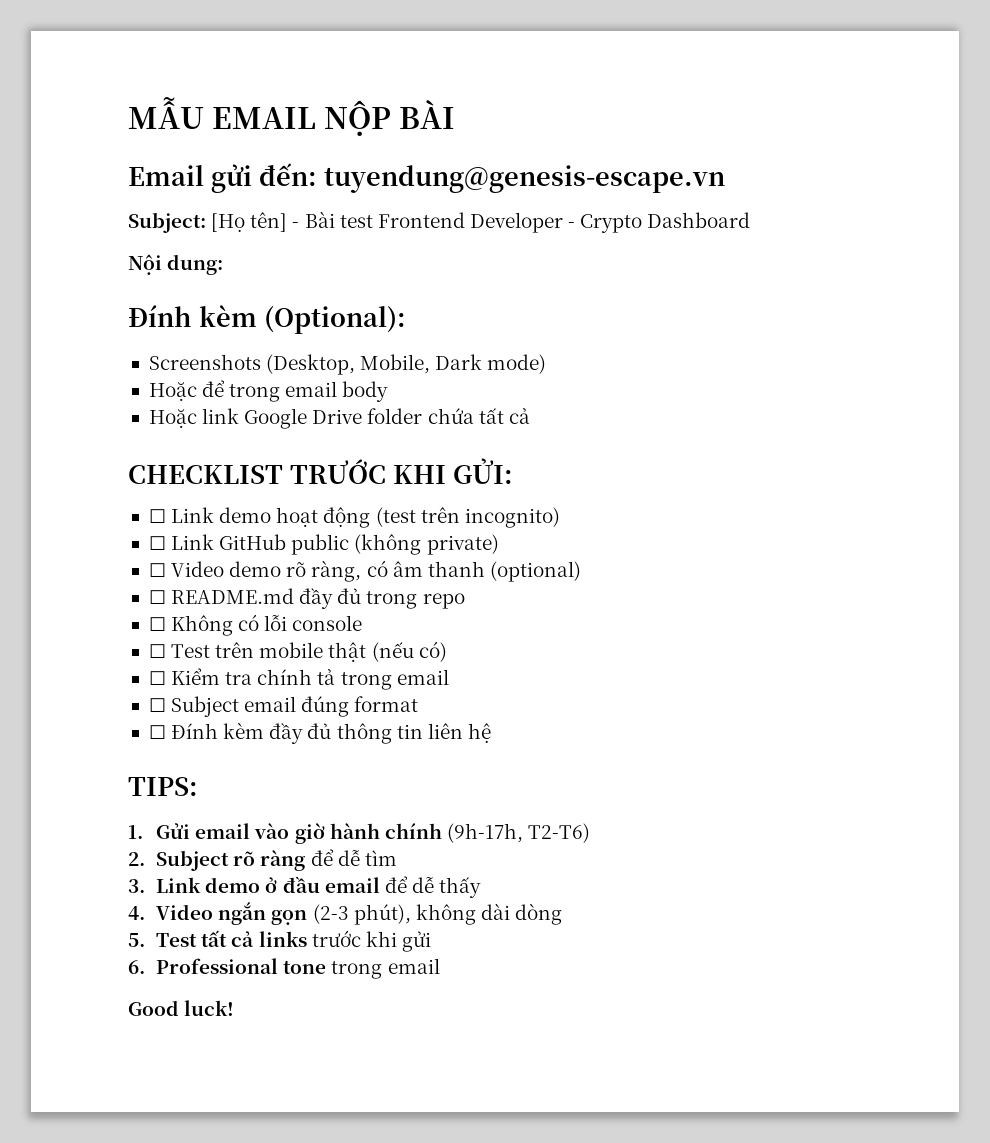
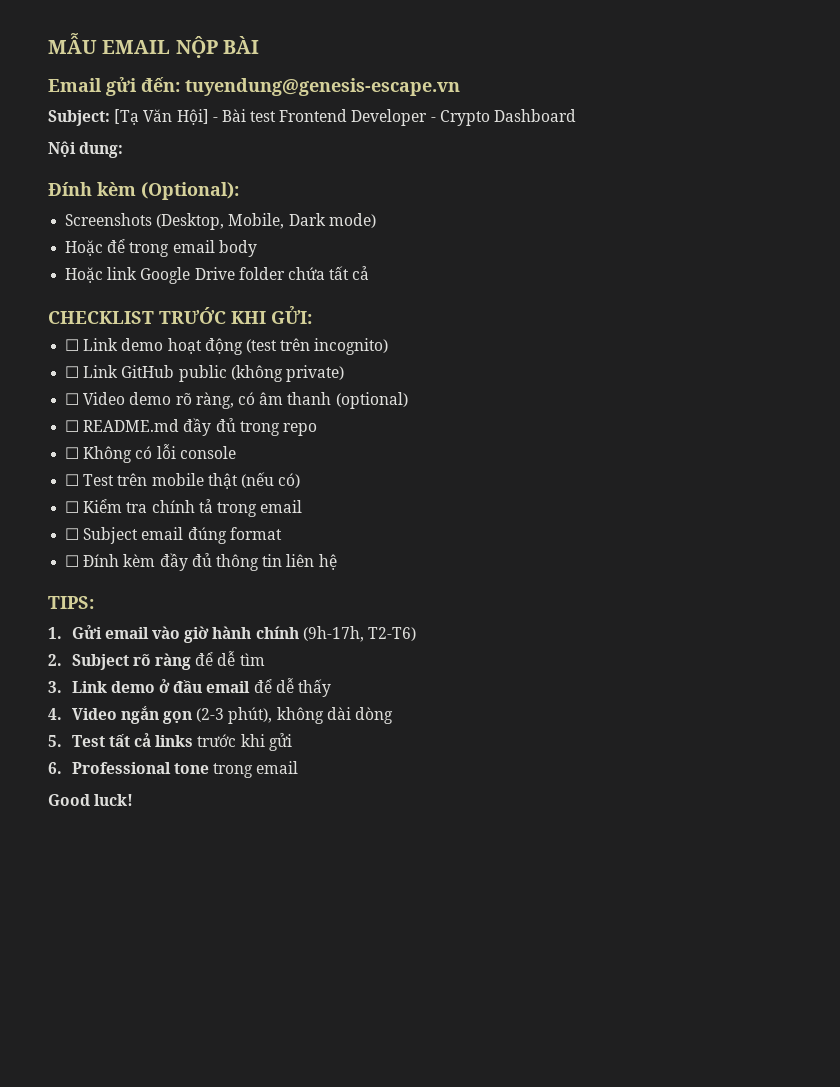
- Subject: [Họ tên] - Bài test Frontend Developer - Crypto Dashboard
+ Subject: [Tạ Văn Hội] - Bài test Frontend Developer - Crypto Dashboard

